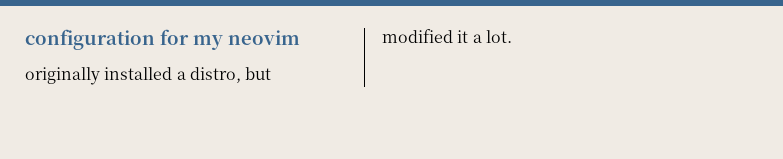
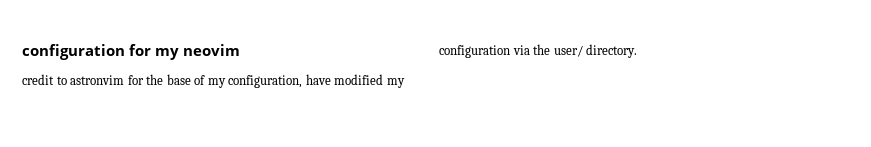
- originally installed a distro, but modified it a lot.
+ credit to astronvim for the base of my configuration, have modified my configuration via the user/ directory.

